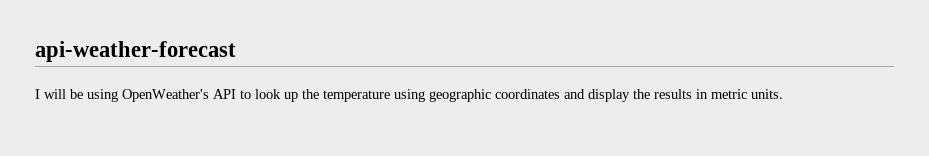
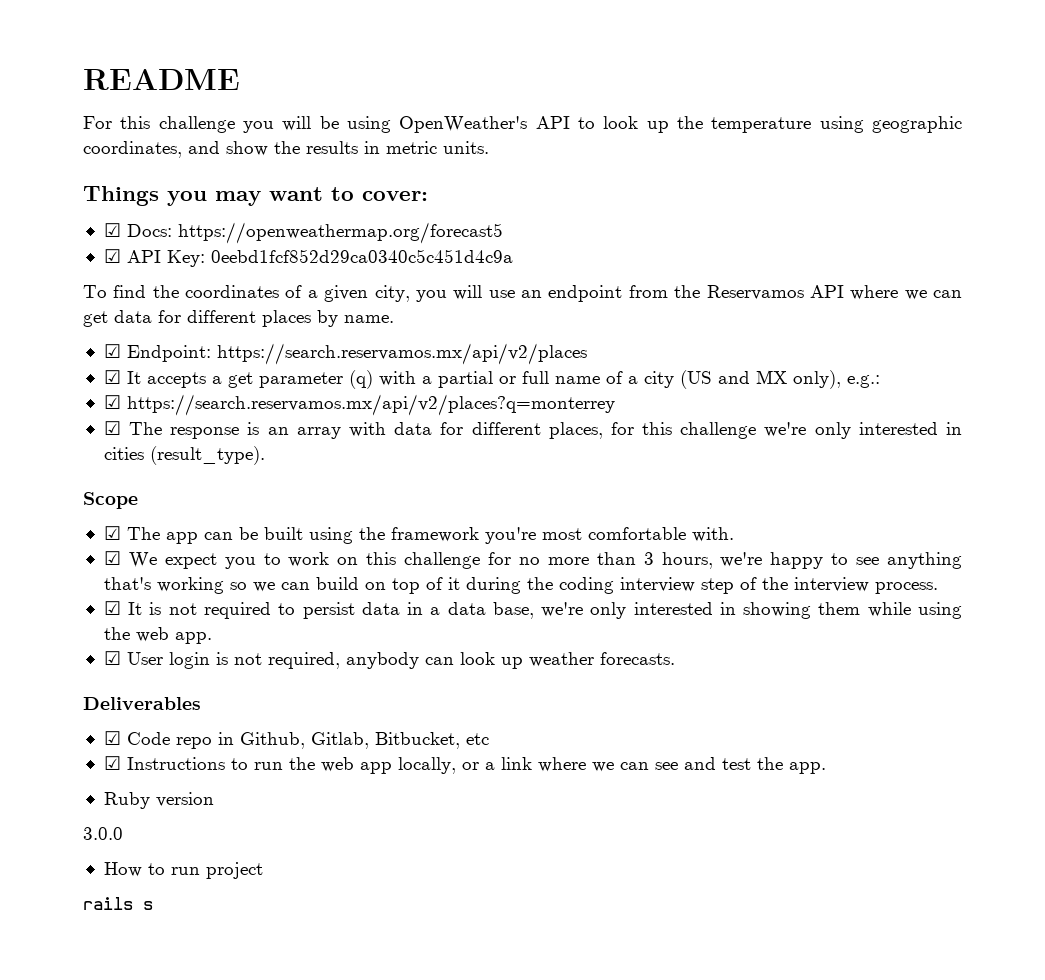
- api-weather-forecast
- I will be using OpenWeather's API to look up the temperature using geographic coordinates and display the results in metric units.
+ README
+ For this challenge you will be using OpenWeather's API to look up the temperature using geographic coordinates, and show the results in metric units.
+ Things you may want to cover:
+ ☑ Docs: https://openweathermap.org/forecast5
+ ☑ API Key: 0eebd1fcf852d29ca0340c5c451d4c9a
+ To find the coordinates of a given city, you will use an endpoint from the Reservamos API where we can get data for different places by name.
+ ☑ Endpoint: https://search.reservamos.mx/api/v2/places
+ ☑ It accepts a get parameter (q) with a partial or full name of a city (US and MX only), e.g.:
+ ☑ https://search.reservamos.mx/api/v2/places?q=monterrey
+ ☑ The response is an array with data for different places, for this challenge we're only interested in cities (result_type).
+ Scope
+ ☑ The app can be built using the framework you're most comfortable with.
+ ☑ We expect you to work on this challenge for no more than 3 hours, we're happy to see anything that's working so we can build on top of it during the coding interview step of the interview process.
+ ☑ It is not required to persist data in a data base, we're only interested in showing them while using the web app.
+ ☑ User login is not required, anybody can look up weather forecasts.
+ Deliverables
+ ☑ Code repo in Github, Gitlab, Bitbucket, etc
+ ☑ Instructions to run the web app locally, or a link where we can see and test the app.
+ Ruby version
+ 3.0.0
+ How to run project
+ rails s

